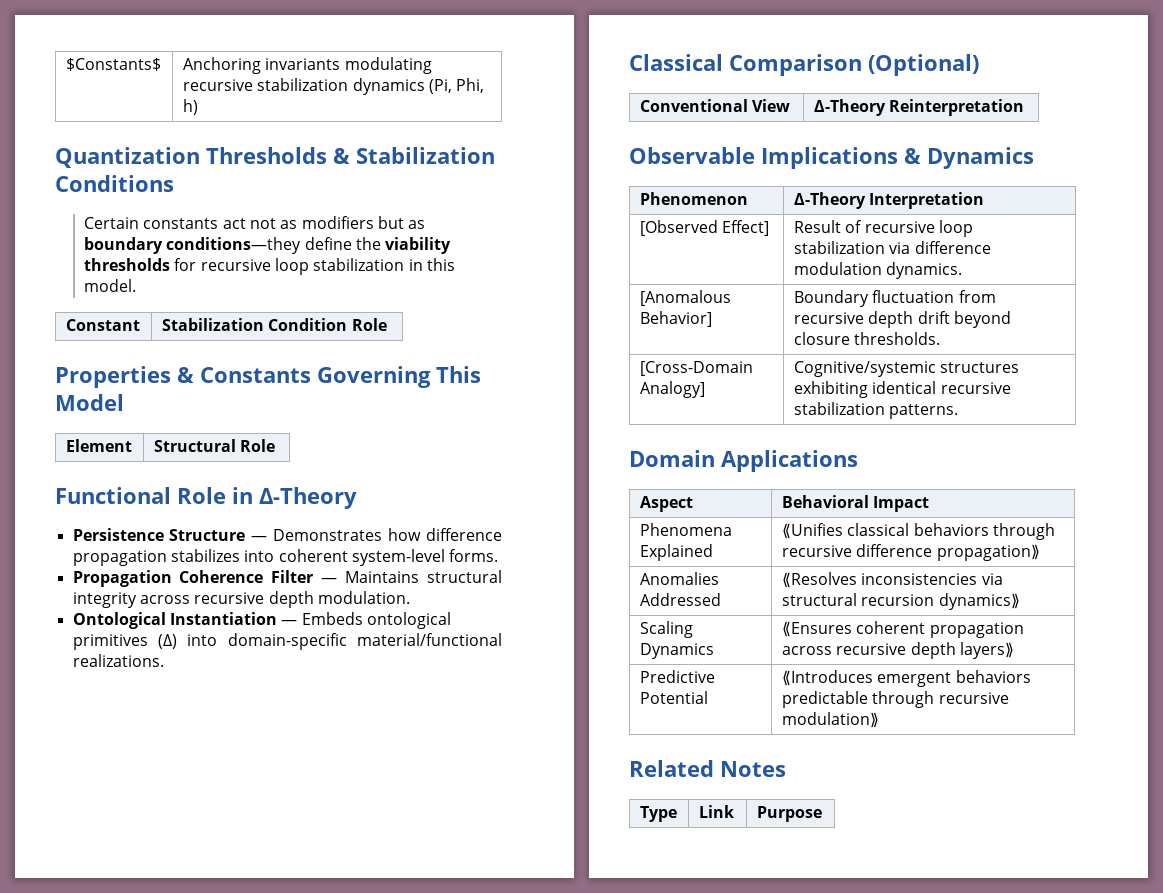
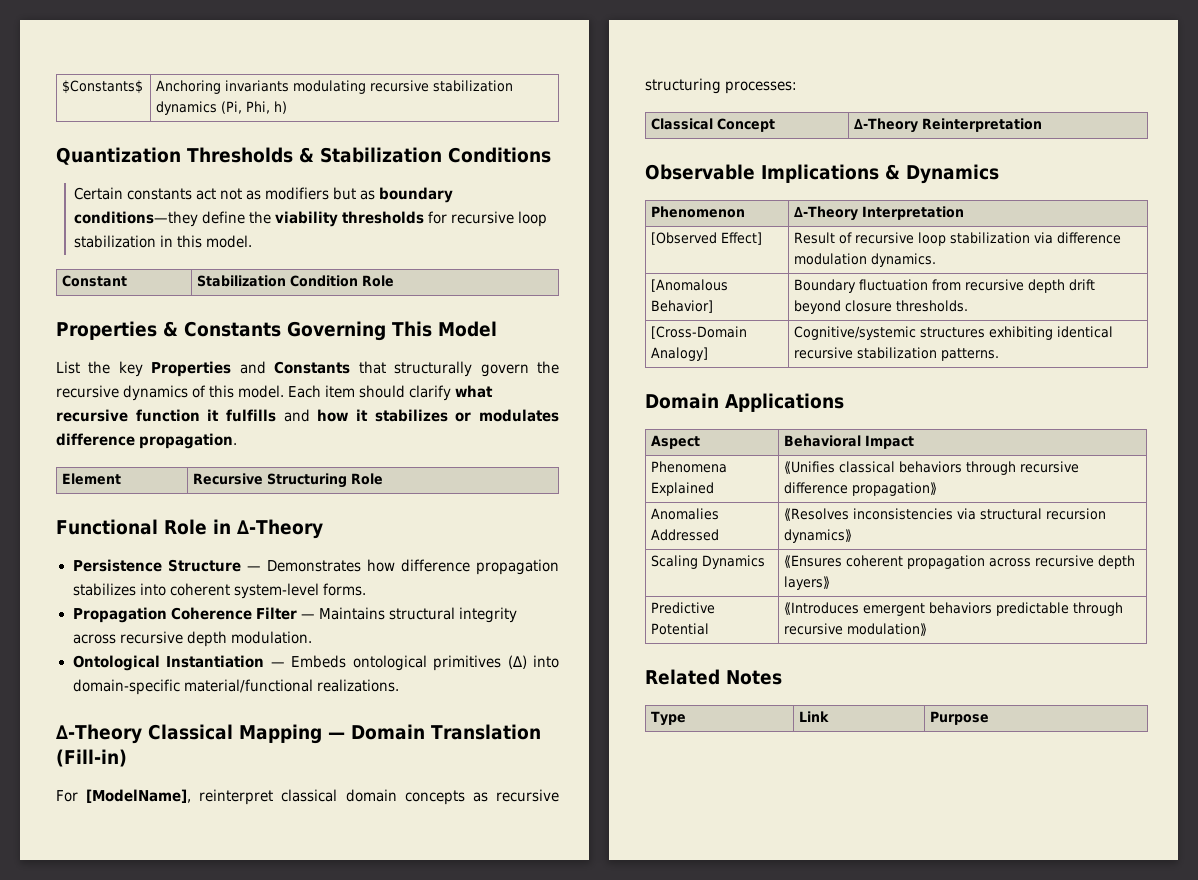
+ List the key Properties and Constants that structurally govern the recursive dynamics of this model. Each item should clarify what recursive function it fulfills and how it stabilizes or modulates difference propagation.
- Element | Structural Role
+ Element | Recursive Structuring Role
- Classical Comparison (Optional)
- Conventional View | ∆‑Theory Reinterpretation
+ ∆‑Theory Classical Mapping — Domain Translation (Fill-in)
+ For [ModelName], reinterpret classical domain concepts as recursive structuring processes:
+ Classical Concept | ∆‑Theory Reinterpretation

